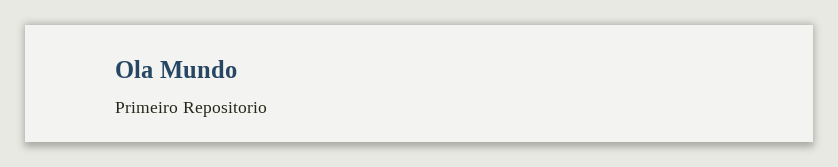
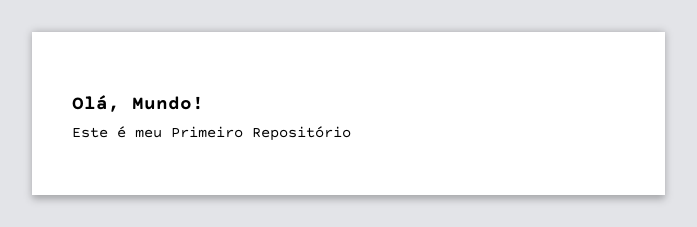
- Ola Mundo
- Primeiro Repositorio
+ Olá, Mundo!
+ Este é meu Primeiro Repositório

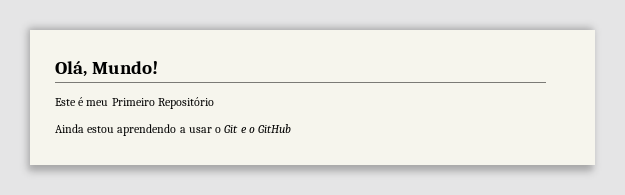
+ Ainda estou aprendendo a usar o Git e o GitHub

